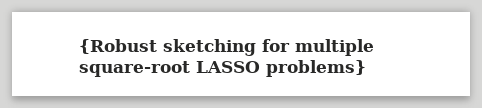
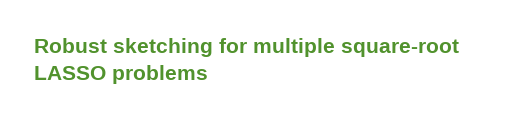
- {Robust sketching for multiple square-root LASSO problems}
+ Robust sketching for multiple square-root LASSO problems

